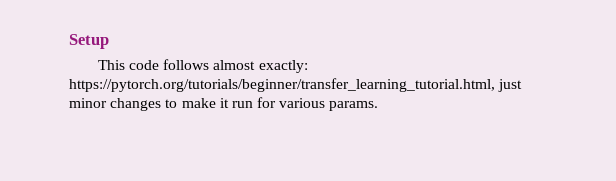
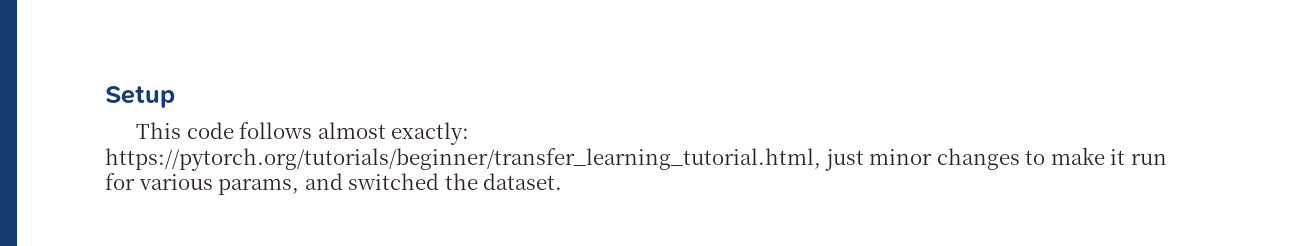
- This code follows almost exactly: https://pytorch.org/tutorials/beginner/transfer_learning_tutorial.html, just minor changes to make it run for various params.
+ This code follows almost exactly: https://pytorch.org/tutorials/beginner/transfer_learning_tutorial.html, just minor changes to make it run for various params, and switched the dataset.

